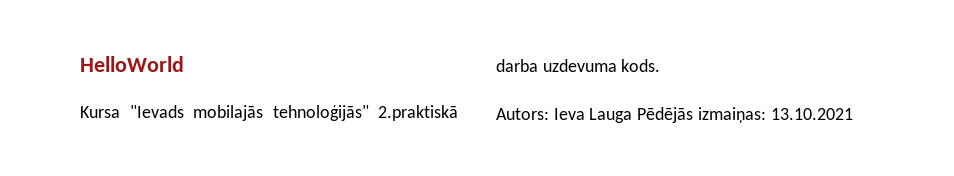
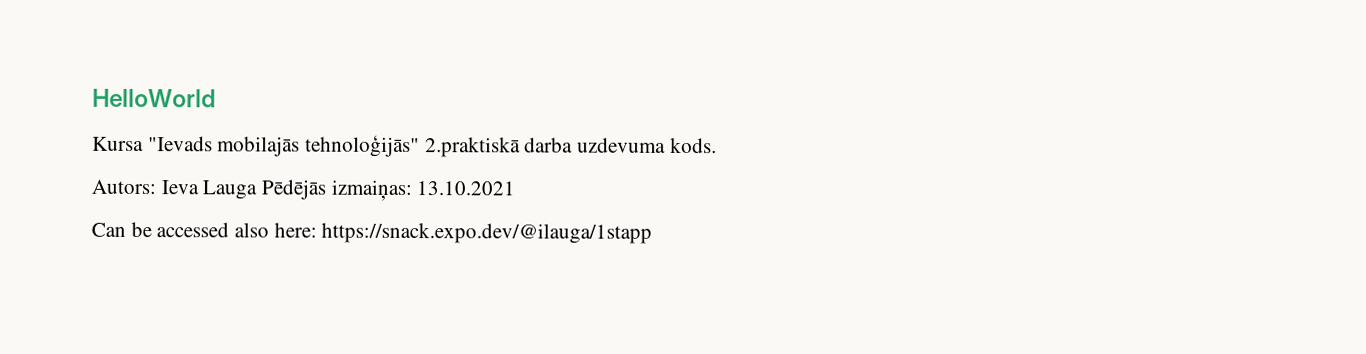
+ Can be accessed also here: https://snack.expo.dev/@ilauga/1stapp

